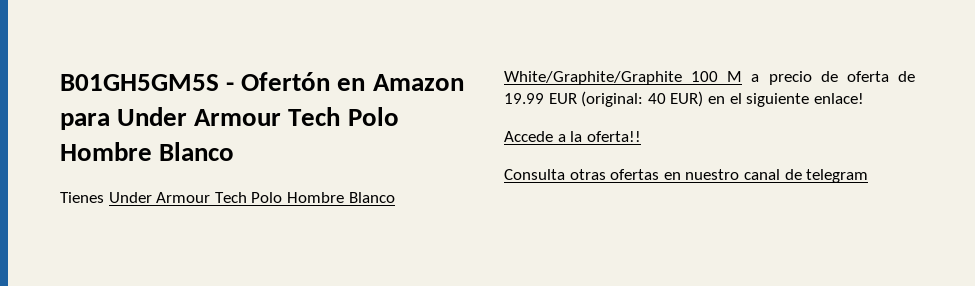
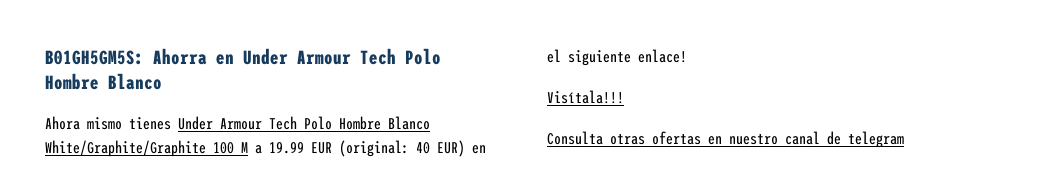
- B01GH5GM5S - Ofertón en Amazon para Under Armour Tech Polo Hombre Blanco
+ B01GH5GM5S: Ahorra en Under Armour Tech Polo Hombre Blanco
- Tienes Under Armour Tech Polo Hombre Blanco White/Graphite/Graphite 100 M a precio de oferta de 19.99 EUR (original: 40 EUR) en el siguiente enlace!
+ Ahora mismo tienes Under Armour Tech Polo Hombre Blanco White/Graphite/Graphite 100 M a 19.99 EUR (original: 40 EUR) en el siguiente enlace!
- Accede a la oferta!!
+ Visítala!!!

